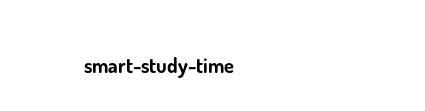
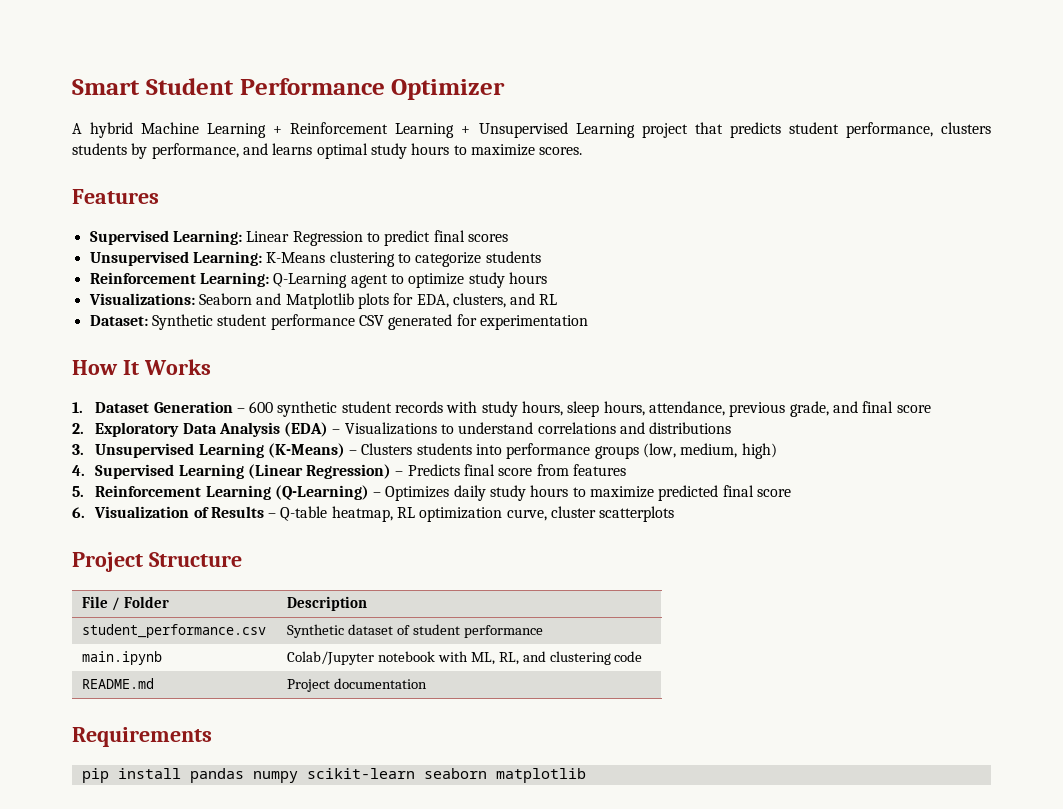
- smart-study-time
+ Smart Student Performance Optimizer
+ A hybrid Machine Learning + Reinforcement Learning + Unsupervised Learning project that predicts student performance, clusters students by performance, and learns optimal study hours to maximize scores.
+ Features
+ Supervised Learning: Linear Regression to predict final scores
+ Unsupervised Learning: K-Means clustering to categorize students
+ Reinforcement Learning: Q-Learning agent to optimize study hours
+ Visualizations: Seaborn and Matplotlib plots for EDA, clusters, and RL
+ Dataset: Synthetic student performance CSV generated for experimentation
+ How It Works
+ 1. Dataset Generation – 600 synthetic student records with study hours, sleep hours, attendance, previous grade, and final score
+ 2. Exploratory Data Analysis (EDA) – Visualizations to understand correlations and distributions
+ 3. Unsupervised Learning (K-Means) – Clusters students into performance groups (low, medium, high)
+ 4. Supervised Learning (Linear Regression) – Predicts final score from features
+ 5. Reinforcement Learning (Q-Learning) – Optimizes daily study hours to maximize predicted final score
+ 6. Visualization of Results – Q-table heatmap, RL optimization curve, cluster scatterplots
+ Project Structure
+ File / Folder | Description
+ student_performance.csv | Synthetic dataset of student performance
+ main.ipynb | Colab/Jupyter notebook with ML, RL, and clustering code
+ README.md | Project documentation
+ Requirements
+ pip install pandas numpy scikit-learn seaborn matplotlib

